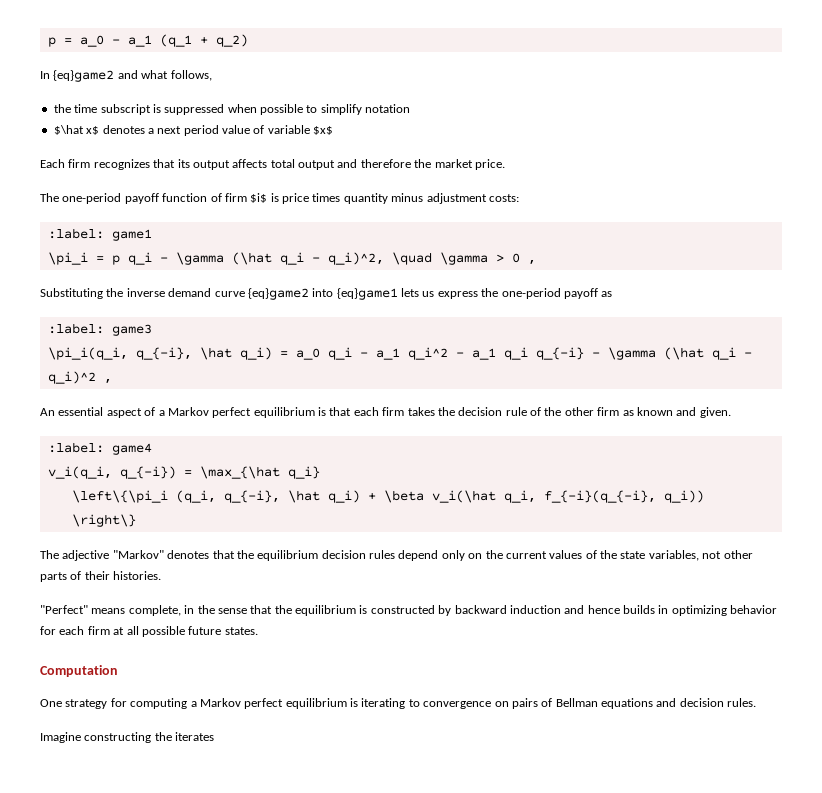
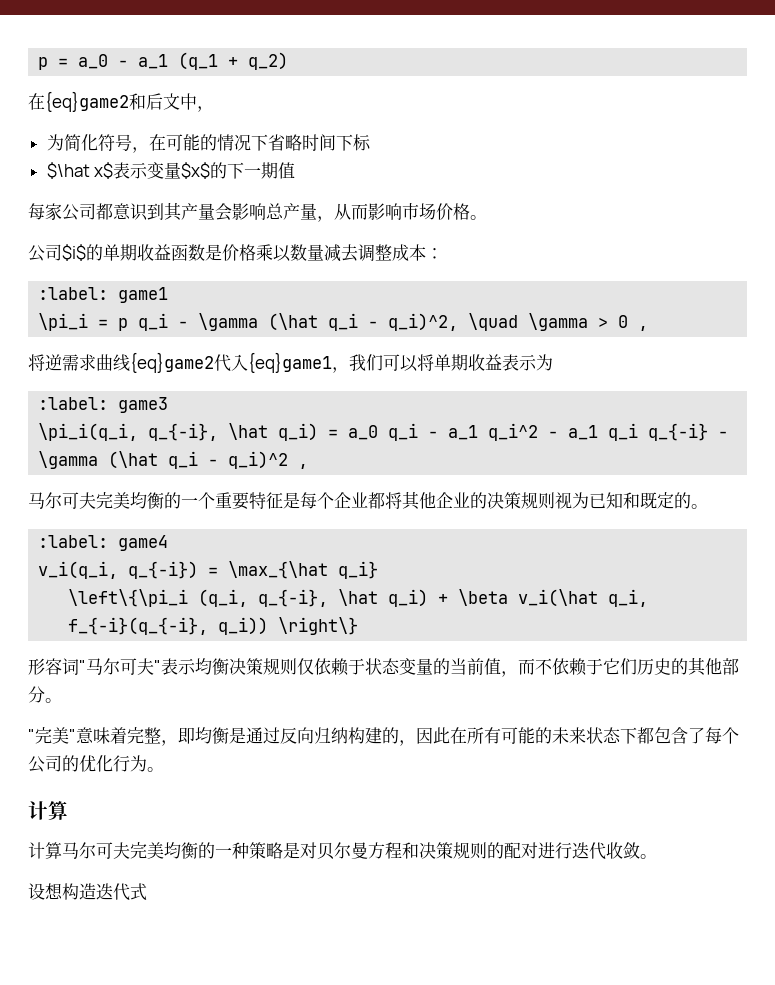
- In {eq}game2 and what follows,
- the time subscript is suppressed when possible to simplify notation
- $\hat x$ denotes a next period value of variable $x$
- Each firm recognizes that its output affects total output and therefore the market price.
- The one-period payoff function of firm $i$ is price times quantity minus adjustment costs:
+ 在{eq}game2和后文中，
+ 为简化符号，在可能的情况下省略时间下标
+ $\hat x$表示变量$x$的下一期值
+ 每家公司都意识到其产量会影响总产量，从而影响市场价格。
+ 公司$i$的单期收益函数是价格乘以数量减去调整成本：
- Substituting the inverse demand curve {eq}game2 into {eq}game1 lets us express the one-period payoff as
+ 将逆需求曲线{eq}game2代入{eq}game1，我们可以将单期收益表示为
- An essential aspect of a Markov perfect equilibrium is that each firm takes the decision rule of the other firm as known and given.
+ 马尔可夫完美均衡的一个重要特征是每个企业都将其他企业的决策规则视为已知和既定的。
- The adjective "Markov" denotes that the equilibrium decision rules depend only on the current values of the state variables, not other parts of their histories.
- "Perfect" means complete, in the sense that the equilibrium is constructed by backward induction and hence builds in optimizing behavior for each firm at all possible future states.
- Computation
- One strategy for computing a Markov perfect equilibrium is iterating to convergence on pairs of Bellman equations and decision rules.
- Imagine constructing the iterates
+ 形容词"马尔可夫"表示均衡决策规则仅依赖于状态变量的当前值，而不依赖于它们历史的其他部分。
+ "完美"意味着完整，即均衡是通过反向归纳构建的，因此在所有可能的未来状态下都包含了每个公司的优化行为。
+ 计算
+ 计算马尔可夫完美均衡的一种策略是对贝尔曼方程和决策规则的配对进行迭代收敛。
+ 设想构造迭代式

